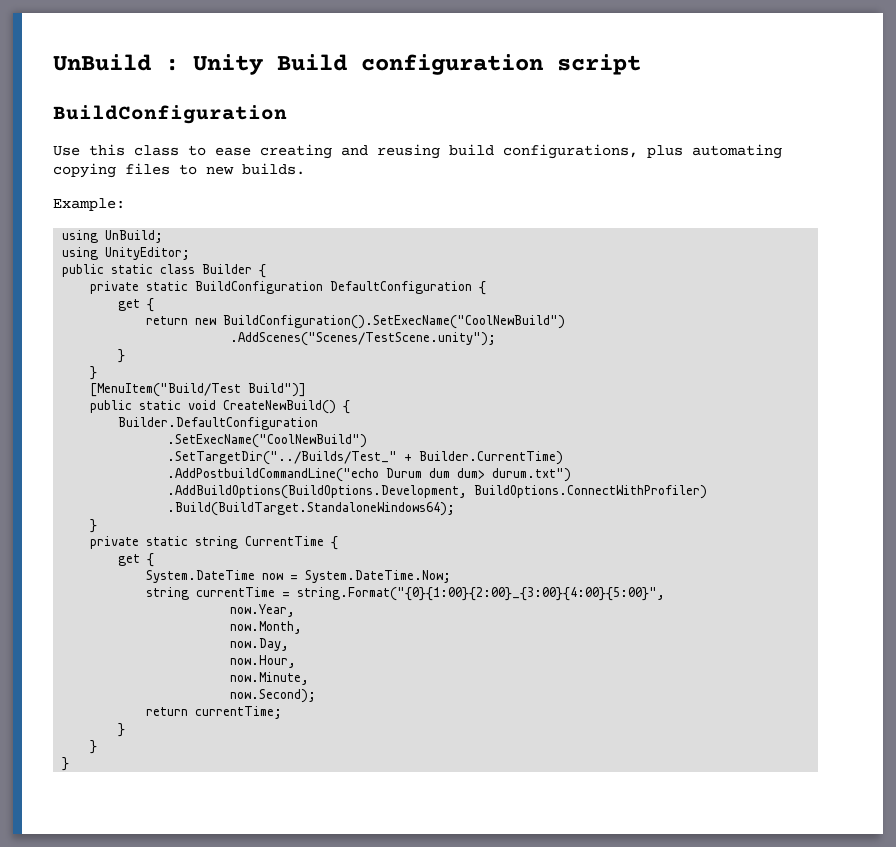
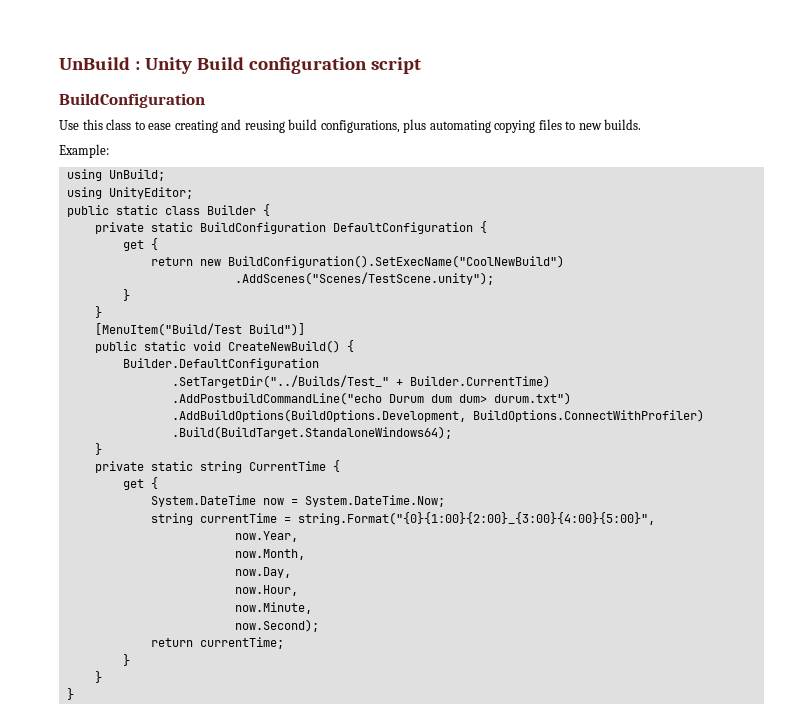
- .SetExecName("CoolNewBuild")

